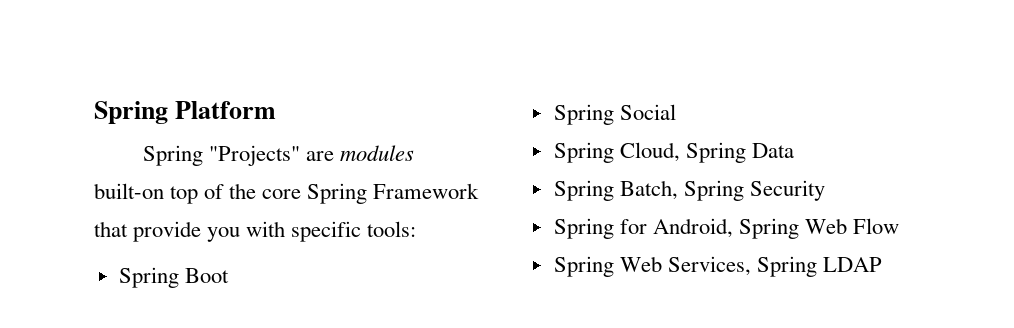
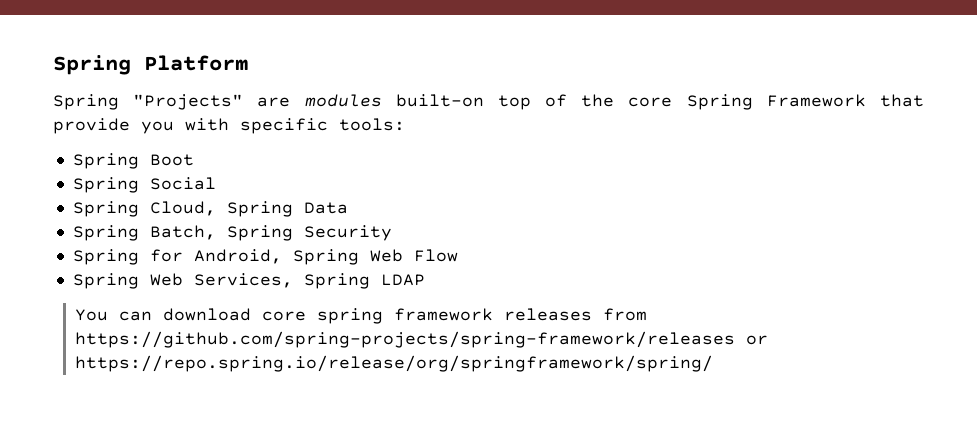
+ You can download core spring framework releases from https://github.com/spring-projects/spring-framework/releases or https://repo.spring.io/release/org/springframework/spring/

